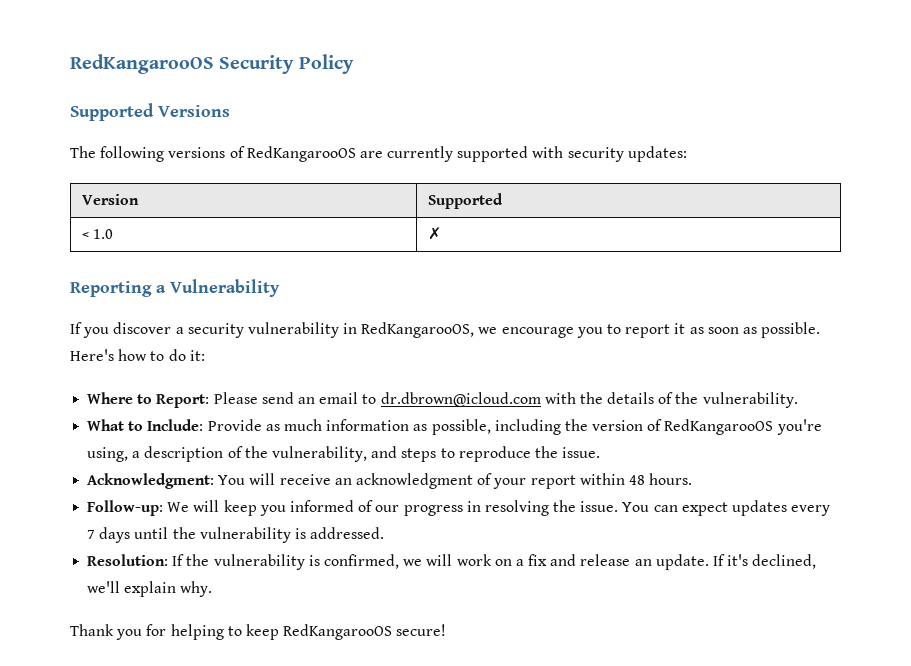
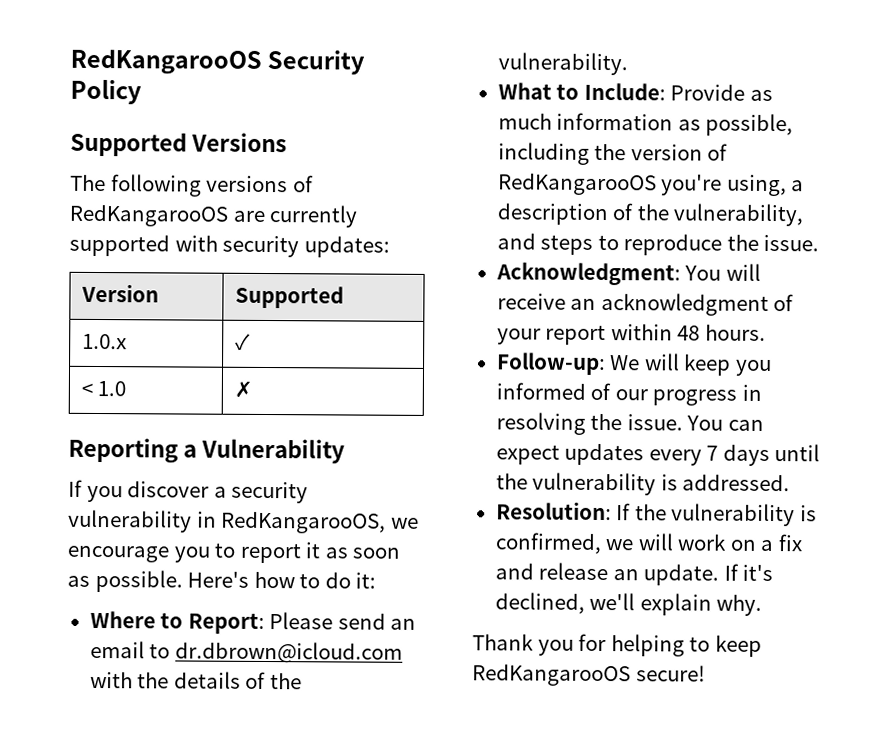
+ 1.0.x | ✓

